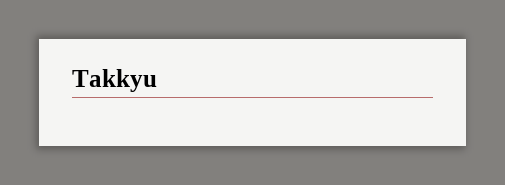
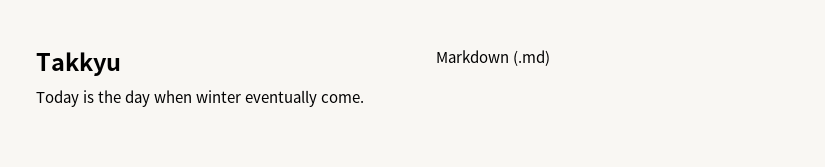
+ Today is the day when winter eventually come. Markdown (.md)

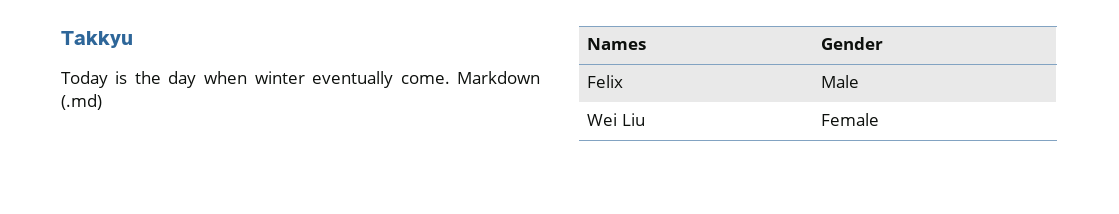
+ Names | Gender
+ Felix | Male
+ Wei Liu | Female

